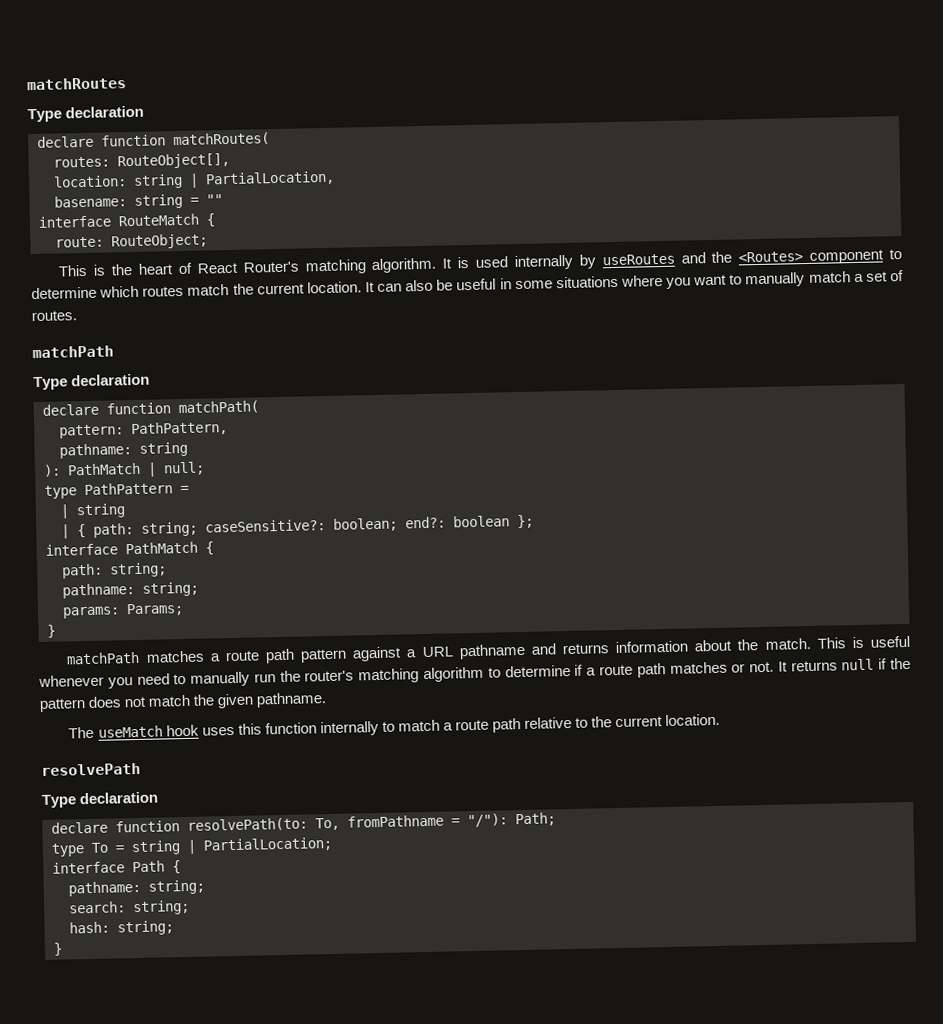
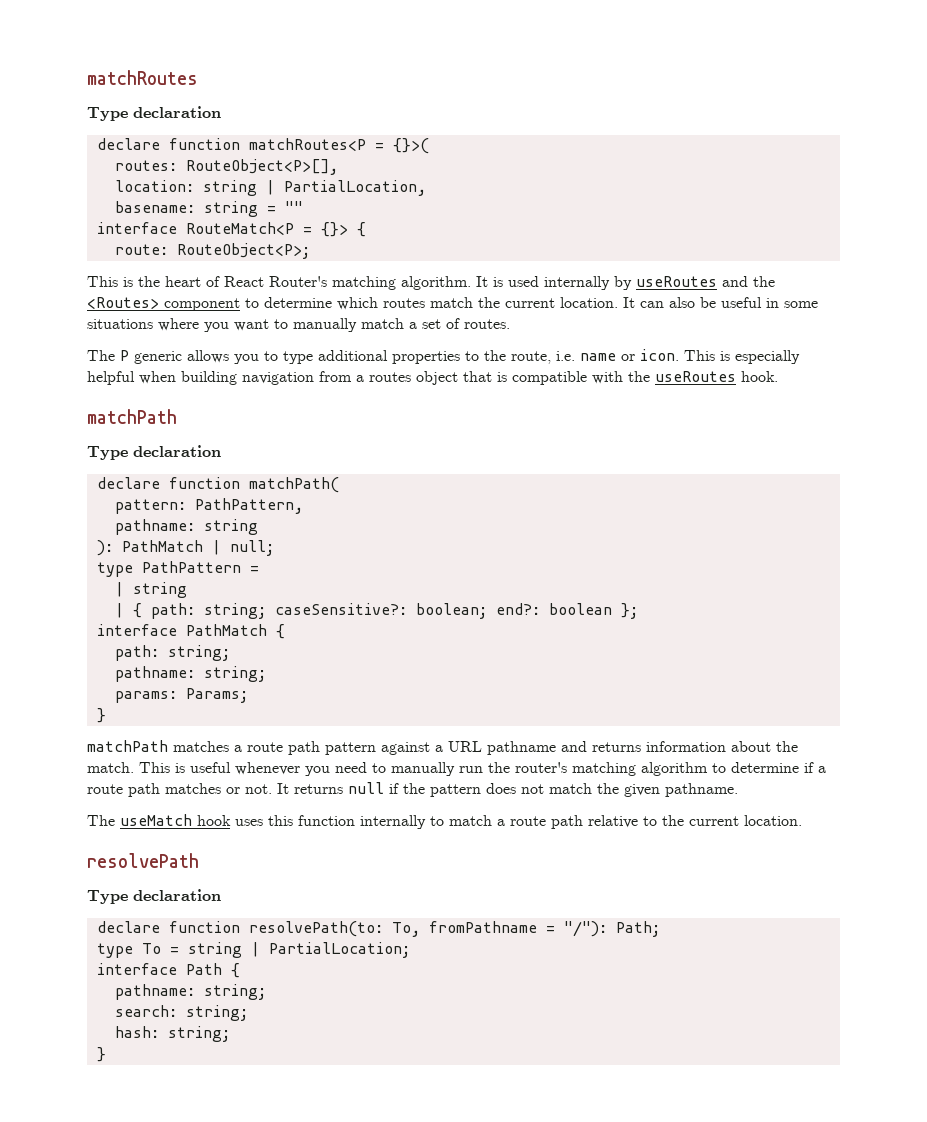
- declare function matchRoutes(
+ declare function matchRoutes<P = {}>(
- routes: RouteObject[],
+ routes: RouteObject<P>[],
- interface RouteMatch {
+ interface RouteMatch<P = {}> {
- route: RouteObject;
+ route: RouteObject<P>;
+ The P generic allows you to type additional properties to the route, i.e. name or icon. This is especially helpful when building navigation from a routes object that is compatible with the useRoutes hook.

